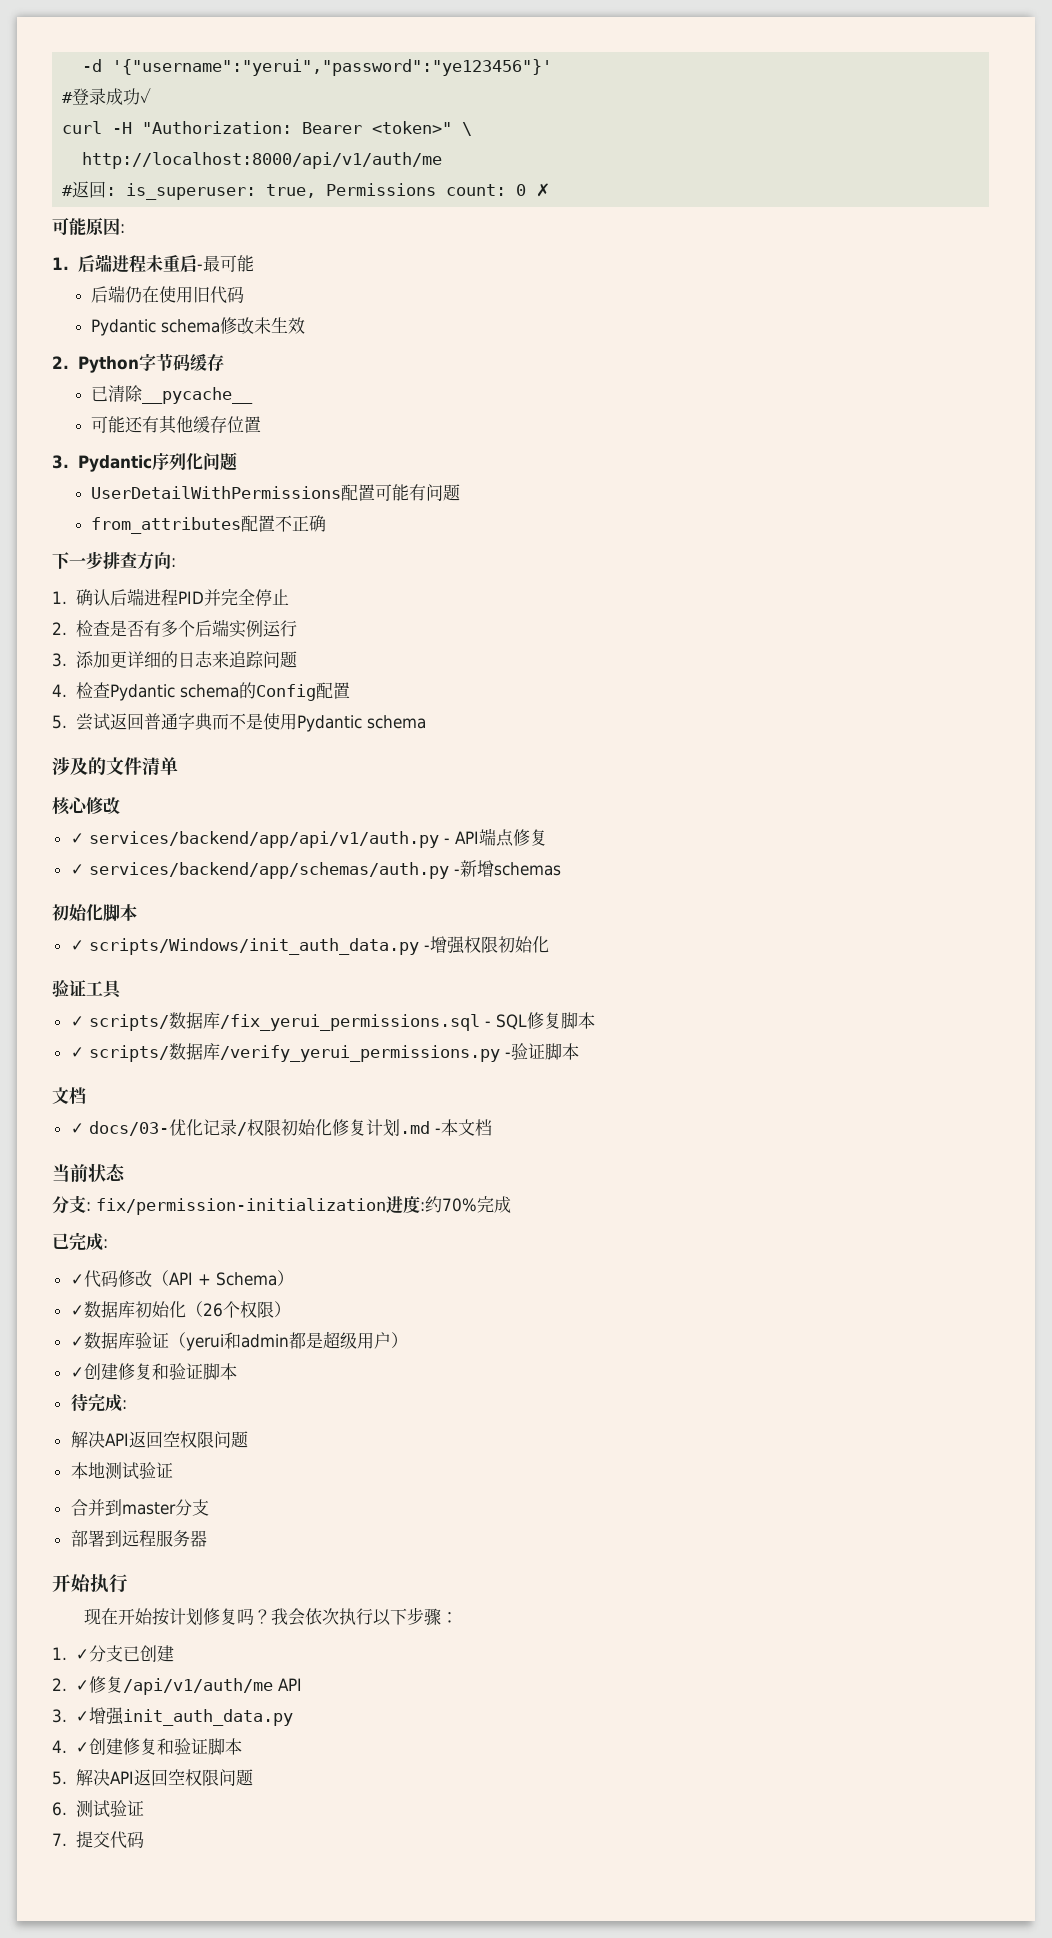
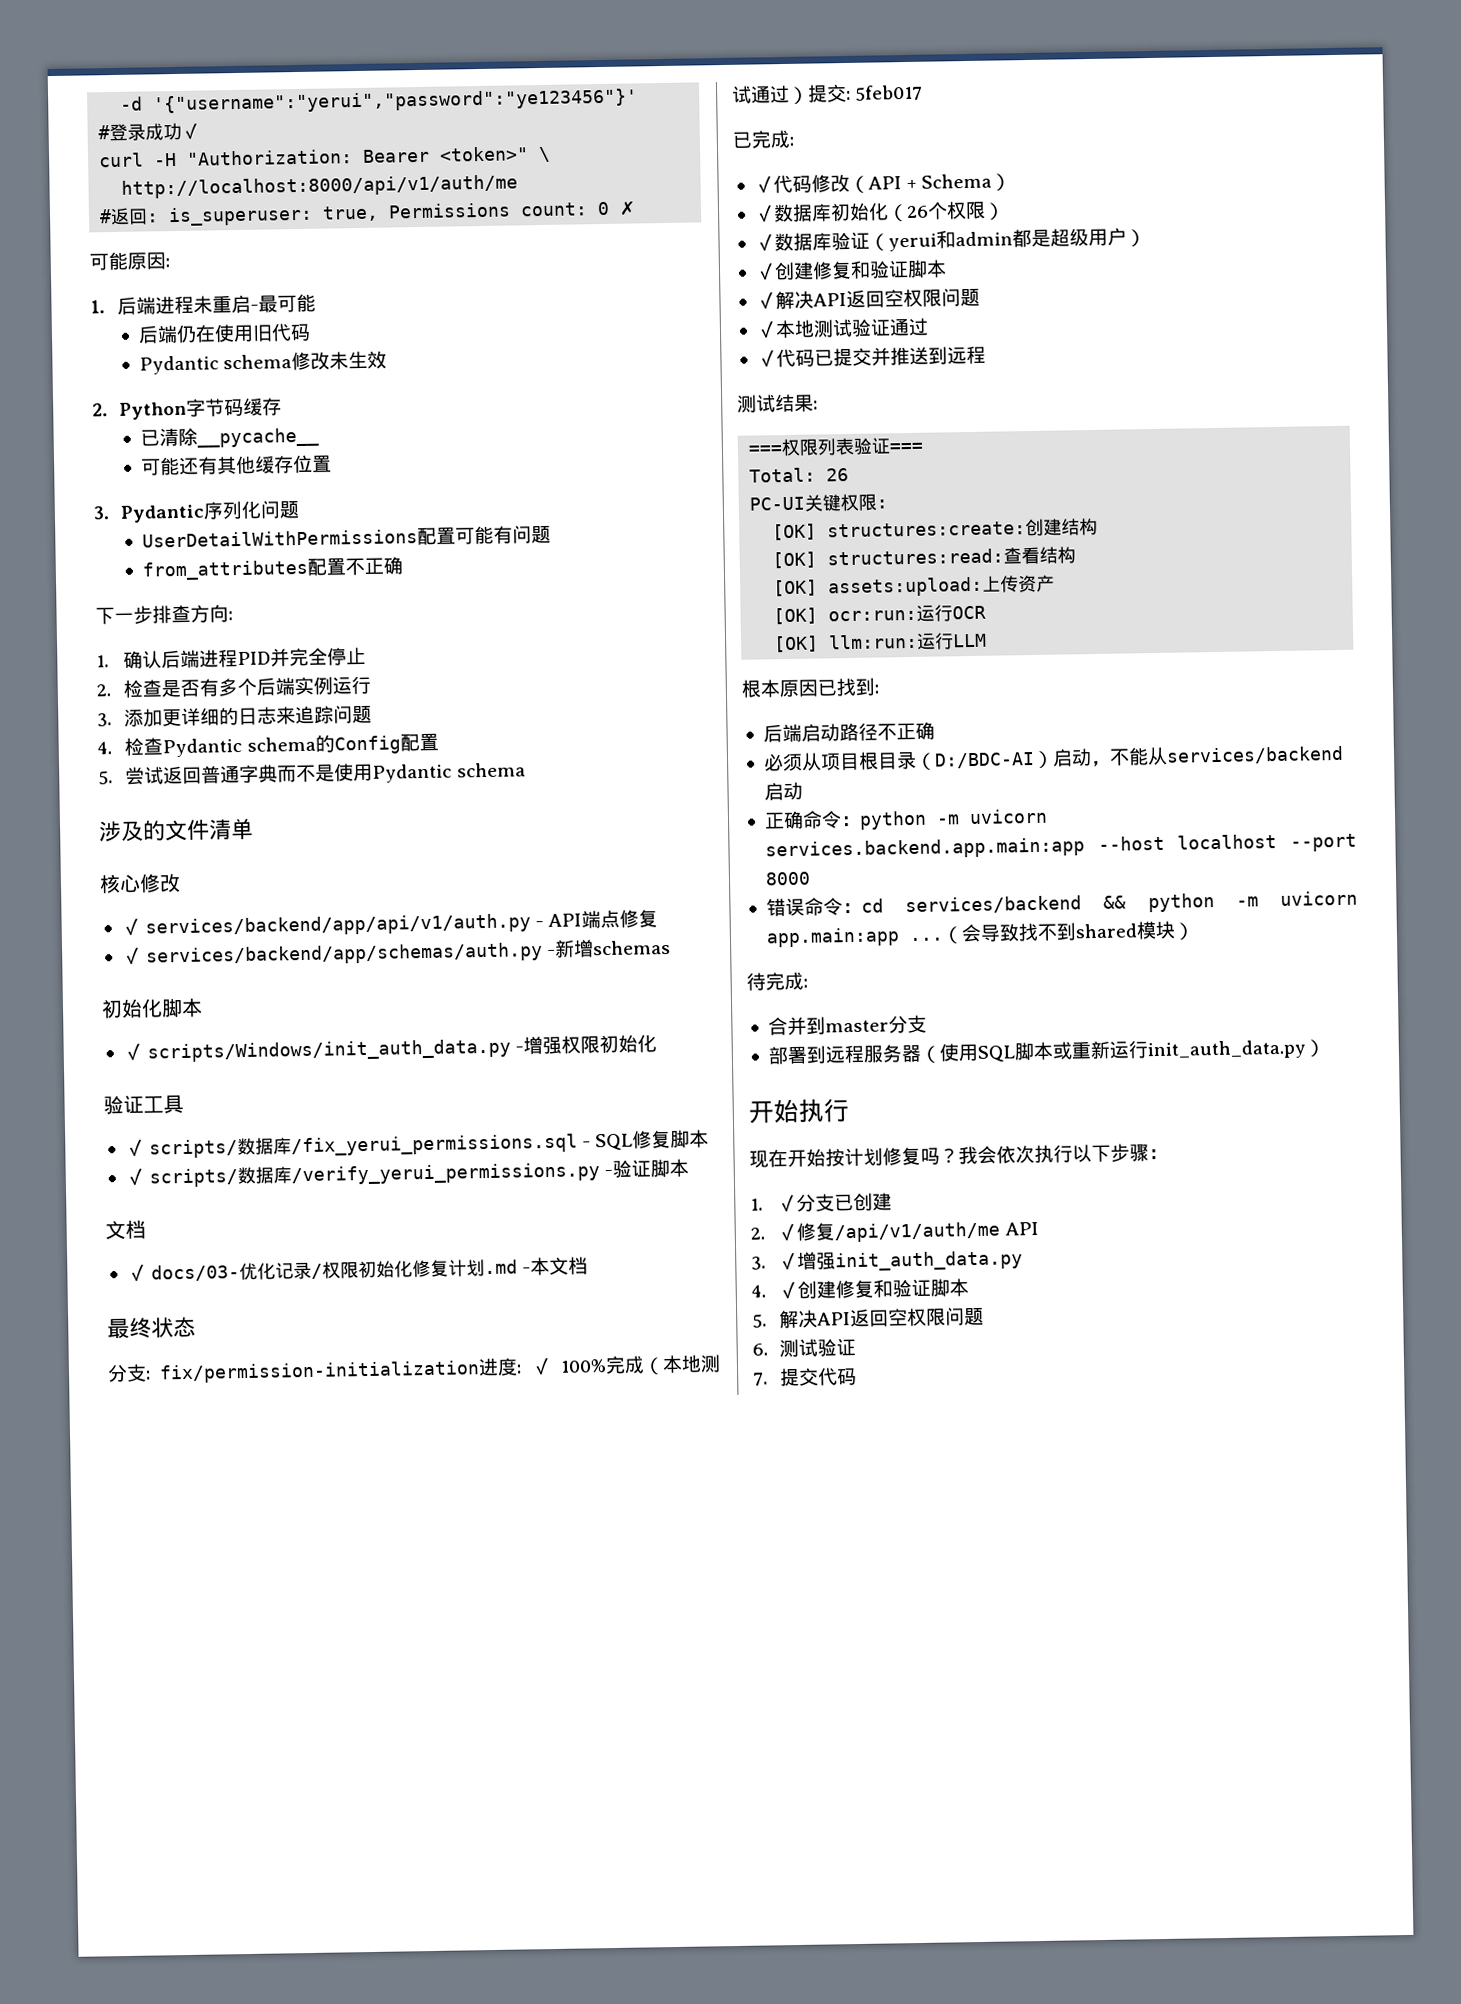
- 当前状态
+ 最终状态
- 分支: fix/permission-initialization进度:约70%完成
+ 分支: fix/permission-initialization进度: ✓ 100%完成（本地测试通过）提交: 5feb017
+ ✓解决API返回空权限问题
+ ✓本地测试验证通过
+ ✓代码已提交并推送到远程
+ 测试结果:
+ ===权限列表验证===
+ Total: 26
+ PC-UI关键权限:
+ [OK] structures:create:创建结构
+ [OK] structures:read:查看结构
+ [OK] assets:upload:上传资产
+ [OK] ocr:run:运行OCR
+ [OK] llm:run:运行LLM
+ 根本原因已找到:
+ 后端启动路径不正确
+ 必须从项目根目录（D:/BDC-AI）启动，不能从services/backend启动
+ 正确命令：python -m uvicorn services.backend.app.main:app --host localhost --port 8000
+ 错误命令：cd services/backend && python -m uvicorn app.main:app ...（会导致找不到shared模块）
  待完成:
- 解决API返回空权限问题
- 本地测试验证
- 部署到远程服务器
+ 部署到远程服务器（使用SQL脚本或重新运行init_auth_data.py）

